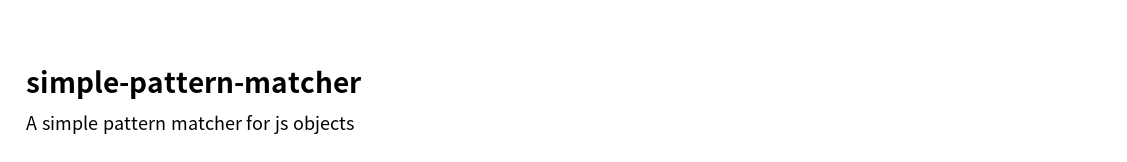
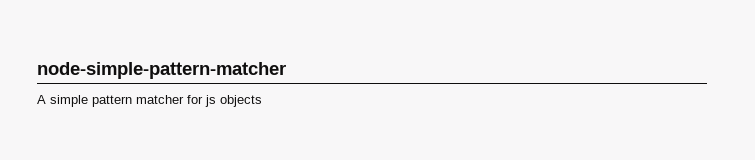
- simple-pattern-matcher
+ node-simple-pattern-matcher

